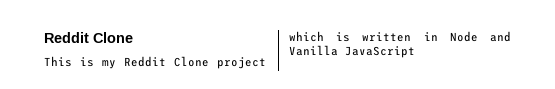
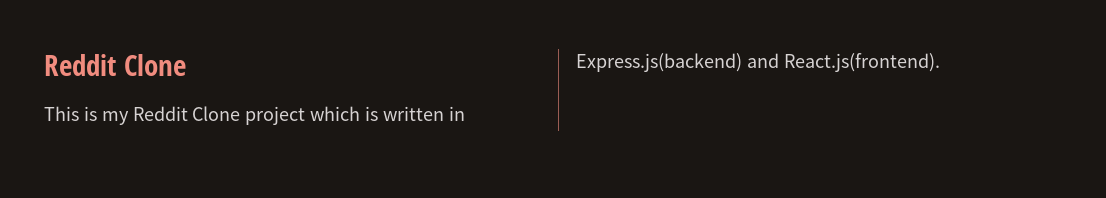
- This is my Reddit Clone project which is written in Node and Vanilla JavaScript
+ This is my Reddit Clone project which is written in Express.js(backend) and React.js(frontend).

